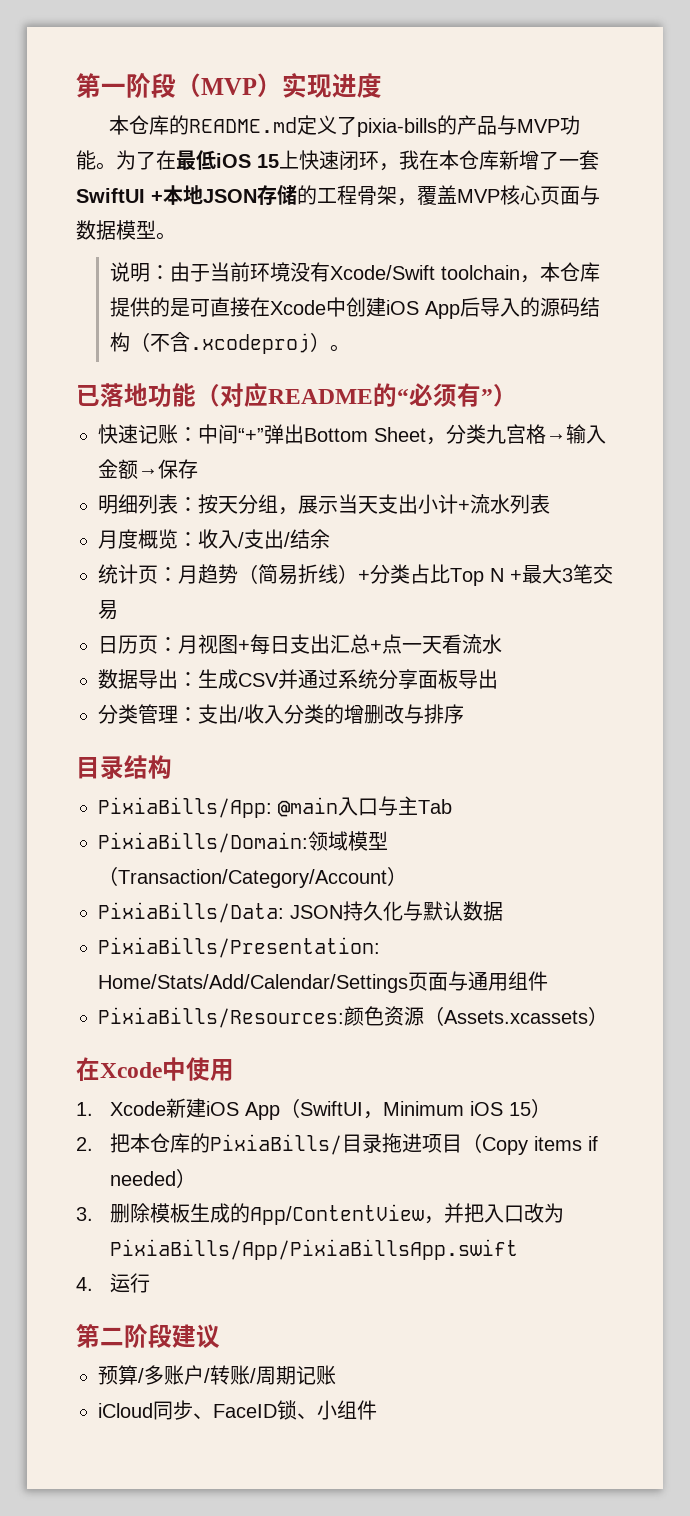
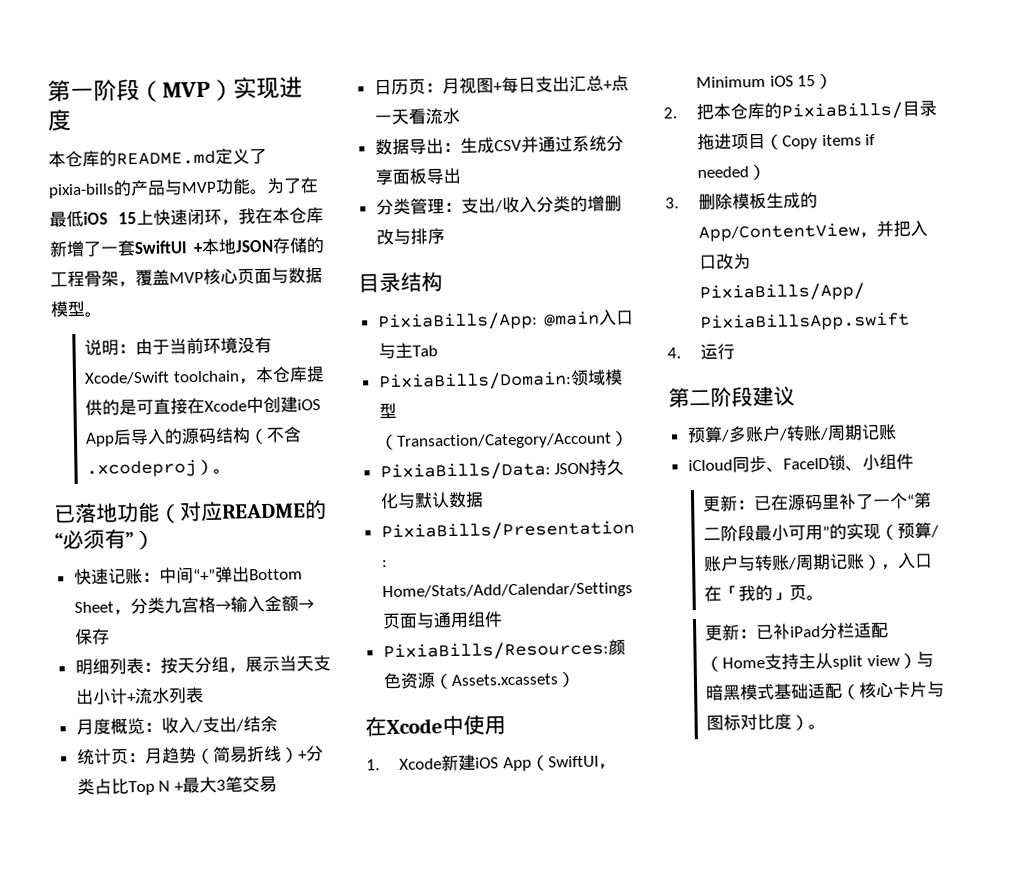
+ 更新：已在源码里补了一个“第二阶段最小可用”的实现（预算/账户与转账/周期记账），入口在「我的」页。
+ 更新：已补iPad分栏适配（Home支持主从split view）与暗黑模式基础适配（核心卡片与图标对比度）。

